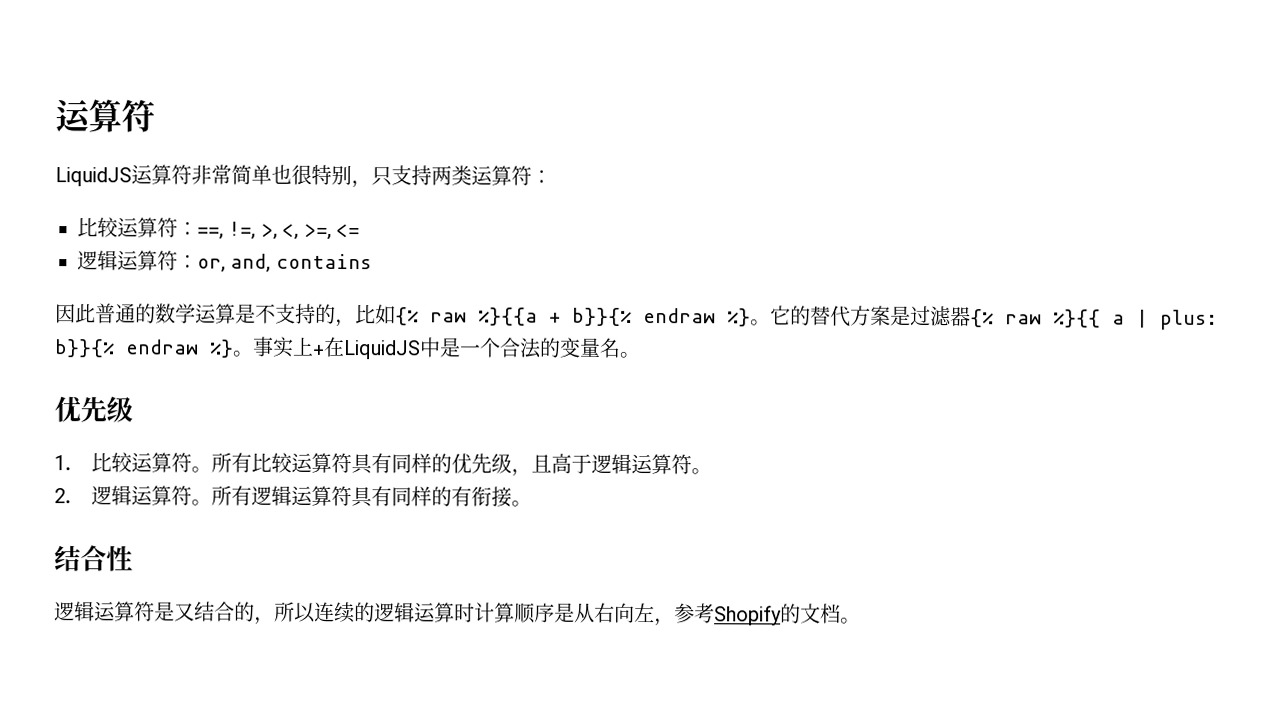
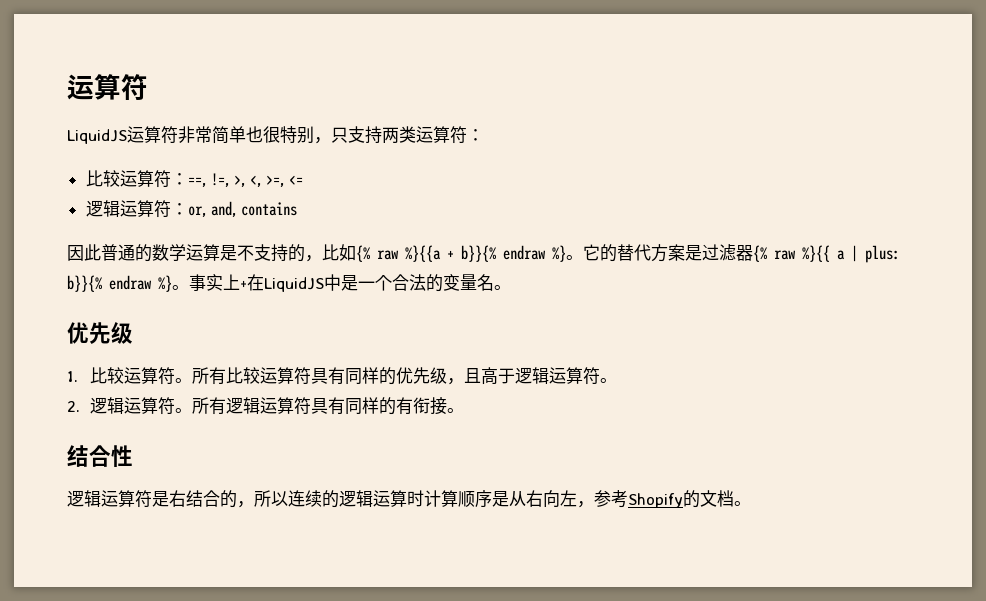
- 逻辑运算符是又结合的，所以连续的逻辑运算时计算顺序是从右向左，参考Shopify的文档。
+ 逻辑运算符是右结合的，所以连续的逻辑运算时计算顺序是从右向左，参考Shopify的文档。

